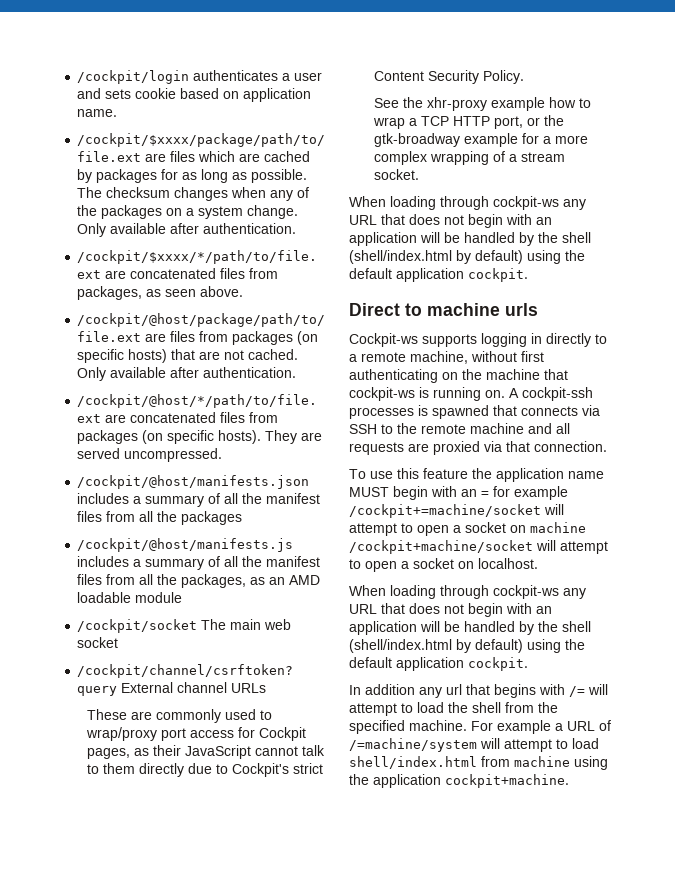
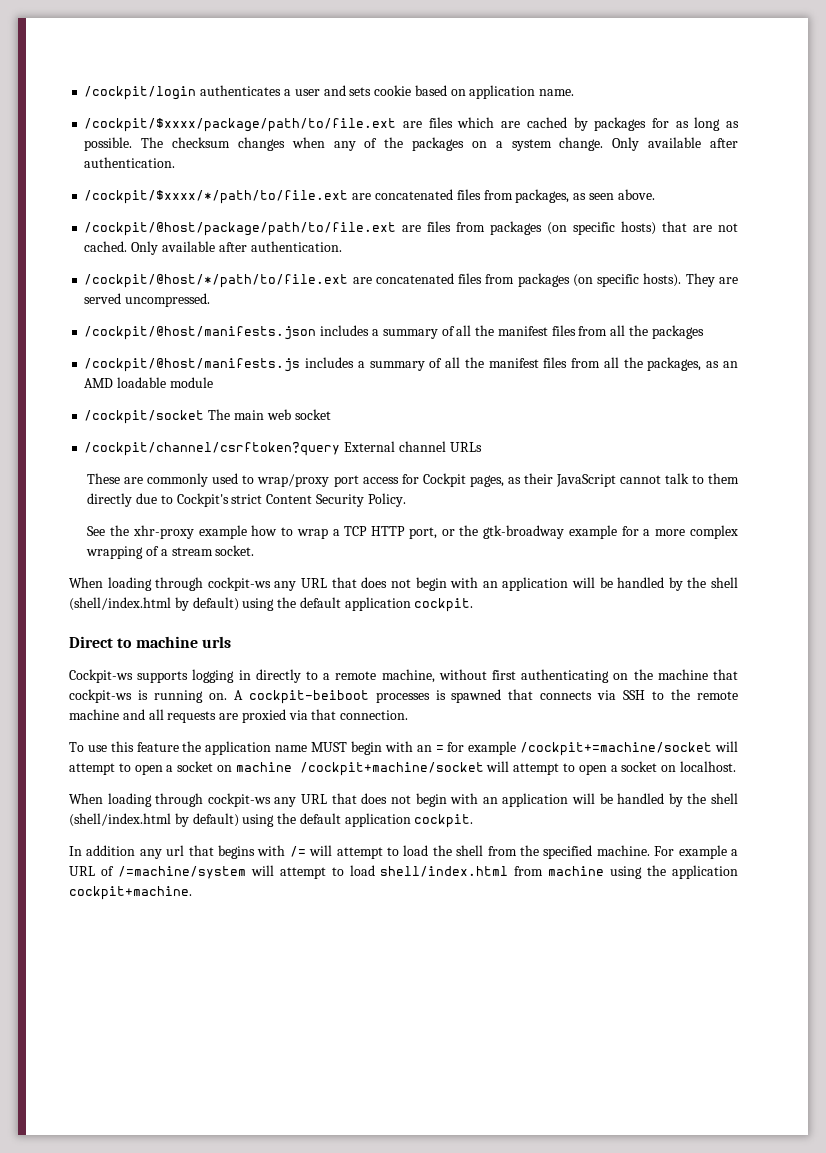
- A cockpit-ssh processes is spawned that connects via SSH to the remote machine and all requests are proxied via that connection.
+ A cockpit-beiboot processes is spawned that connects via SSH to the remote machine and all requests are proxied via that connection.

